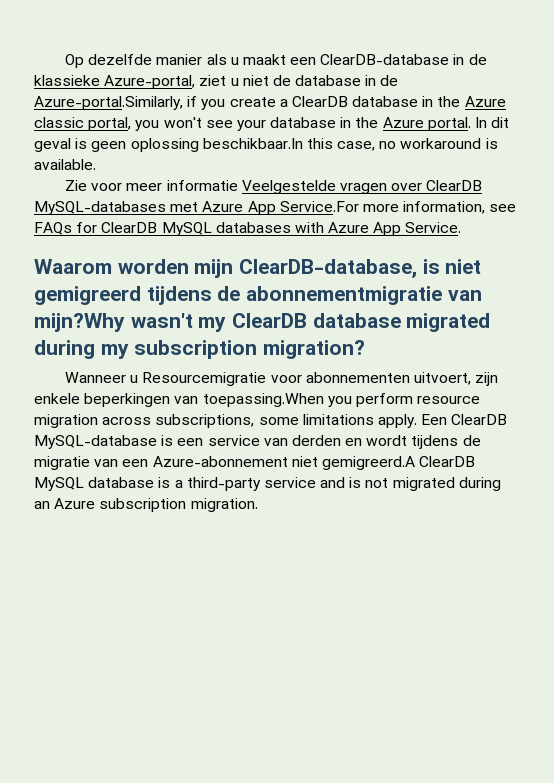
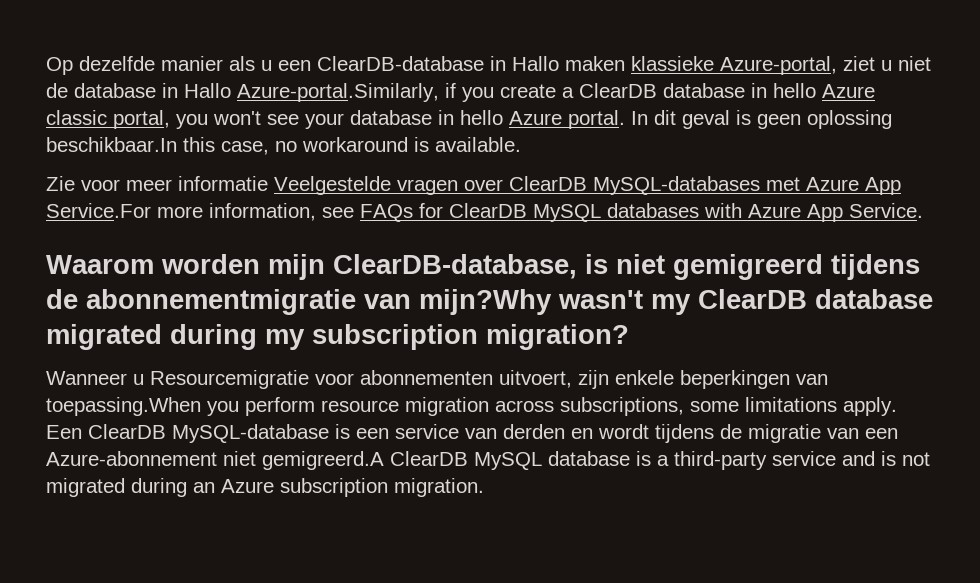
- Op dezelfde manier als u maakt een ClearDB-database in de klassieke Azure-portal, ziet u niet de database in de Azure-portal.Similarly, if you create a ClearDB database in the Azure classic portal, you won't see your database in the Azure portal.
+ Op dezelfde manier als u een ClearDB-database in Hallo maken klassieke Azure-portal, ziet u niet de database in Hallo Azure-portal.Similarly, if you create a ClearDB database in hello Azure classic portal, you won't see your database in hello Azure portal.

